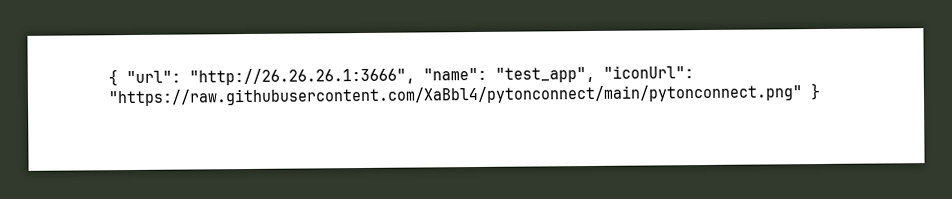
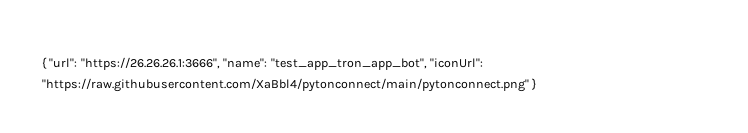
- { "url": "http://26.26.26.1:3666", "name": "test_app", "iconUrl": "https://raw.githubusercontent.com/XaBbl4/pytonconnect/main/pytonconnect.png" }
+ { "url": "https://26.26.26.1:3666", "name": "test_app_tron_app_bot", "iconUrl": "https://raw.githubusercontent.com/XaBbl4/pytonconnect/main/pytonconnect.png" }

